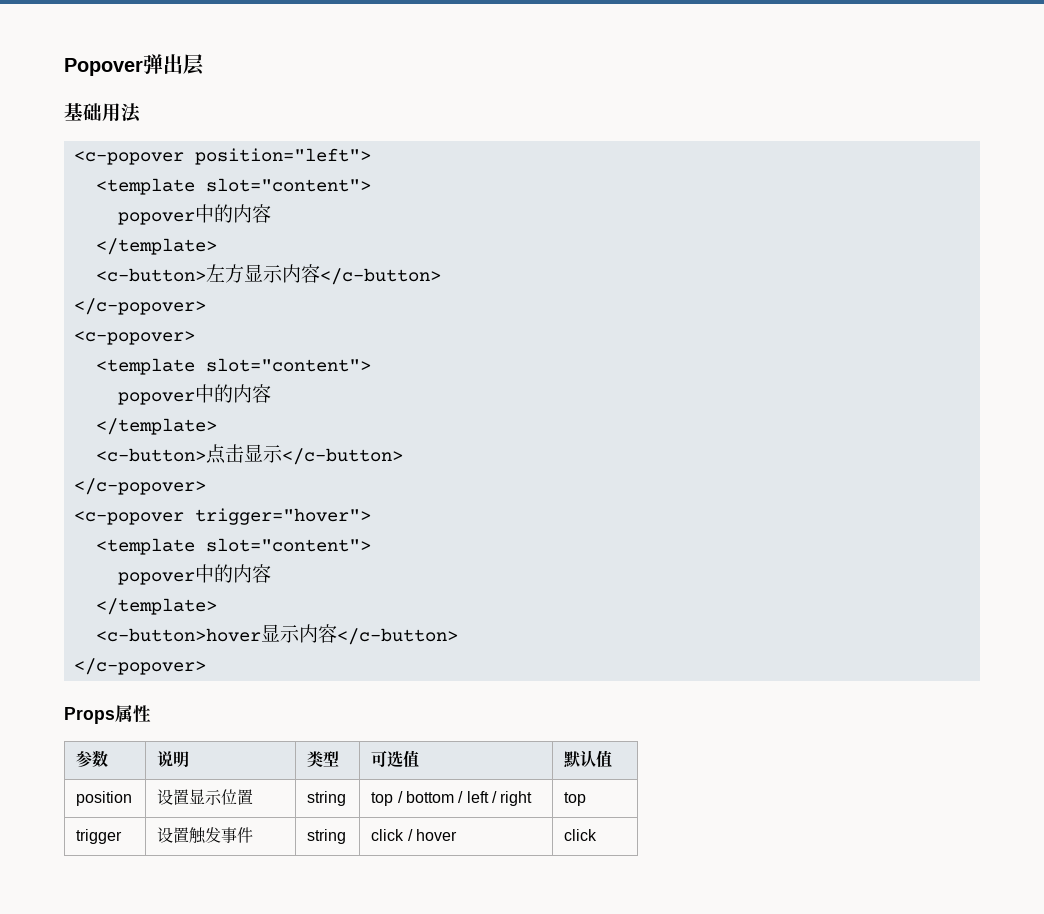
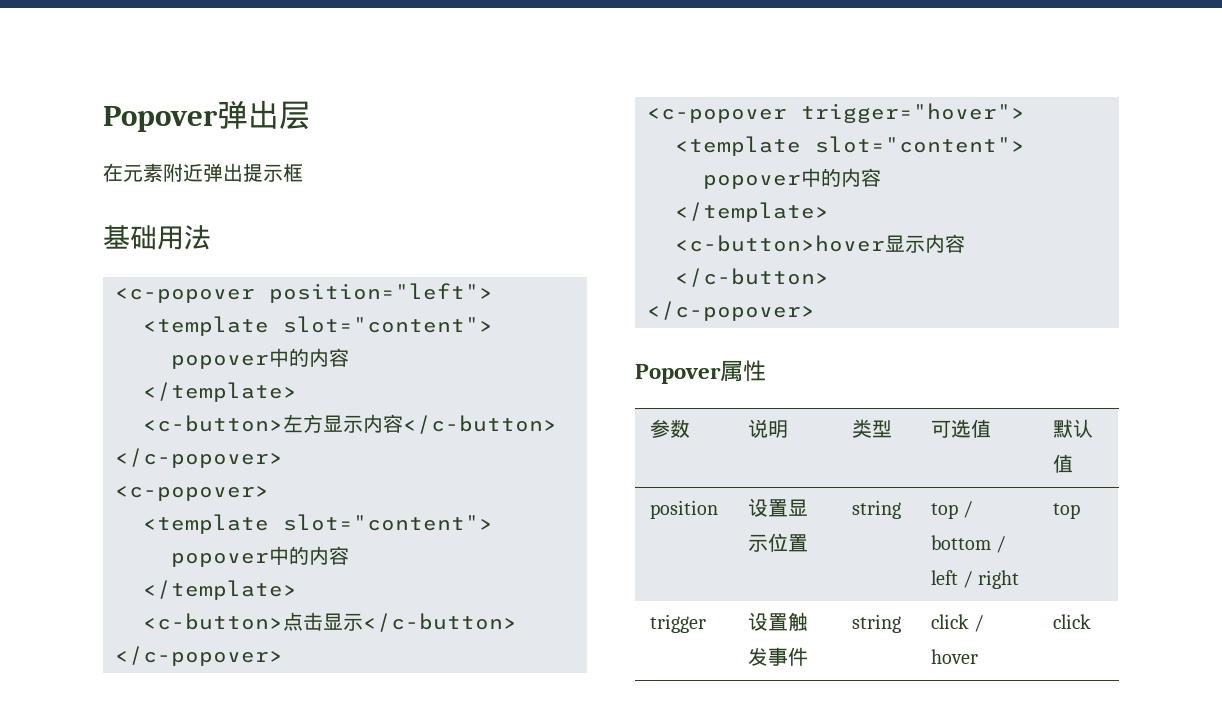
+ 在元素附近弹出提示框
- Props属性
+ Popover属性

